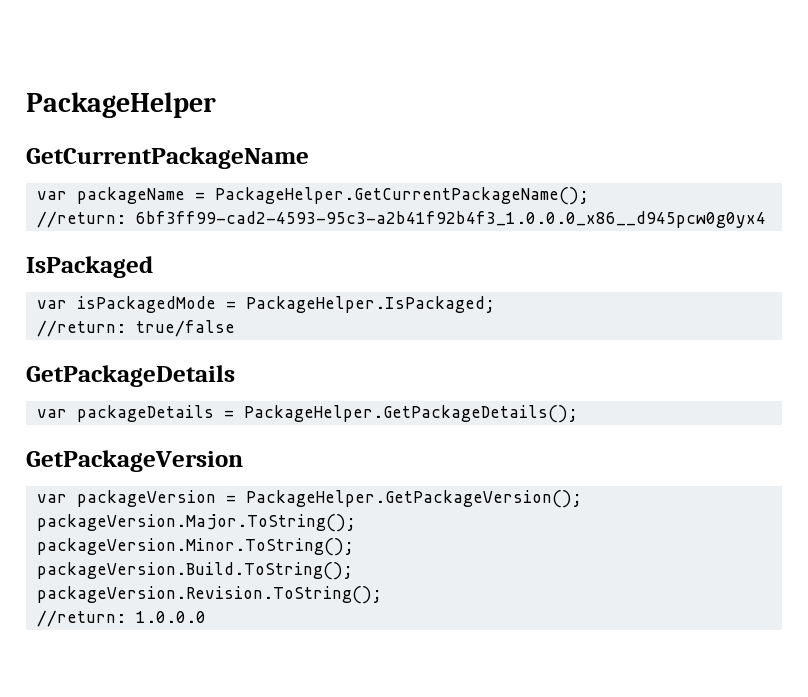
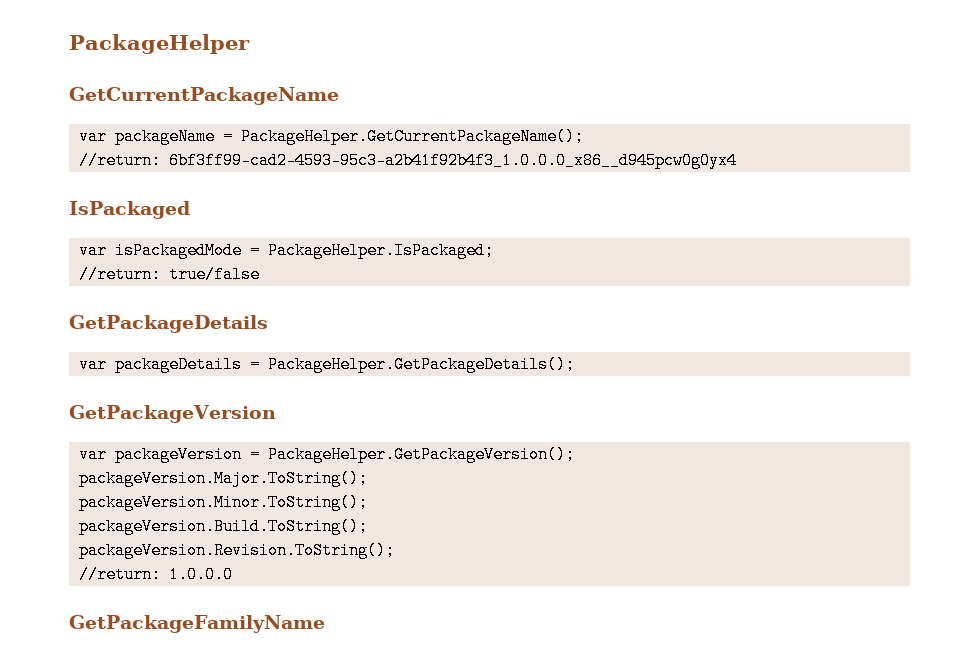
+ GetPackageFamilyName

